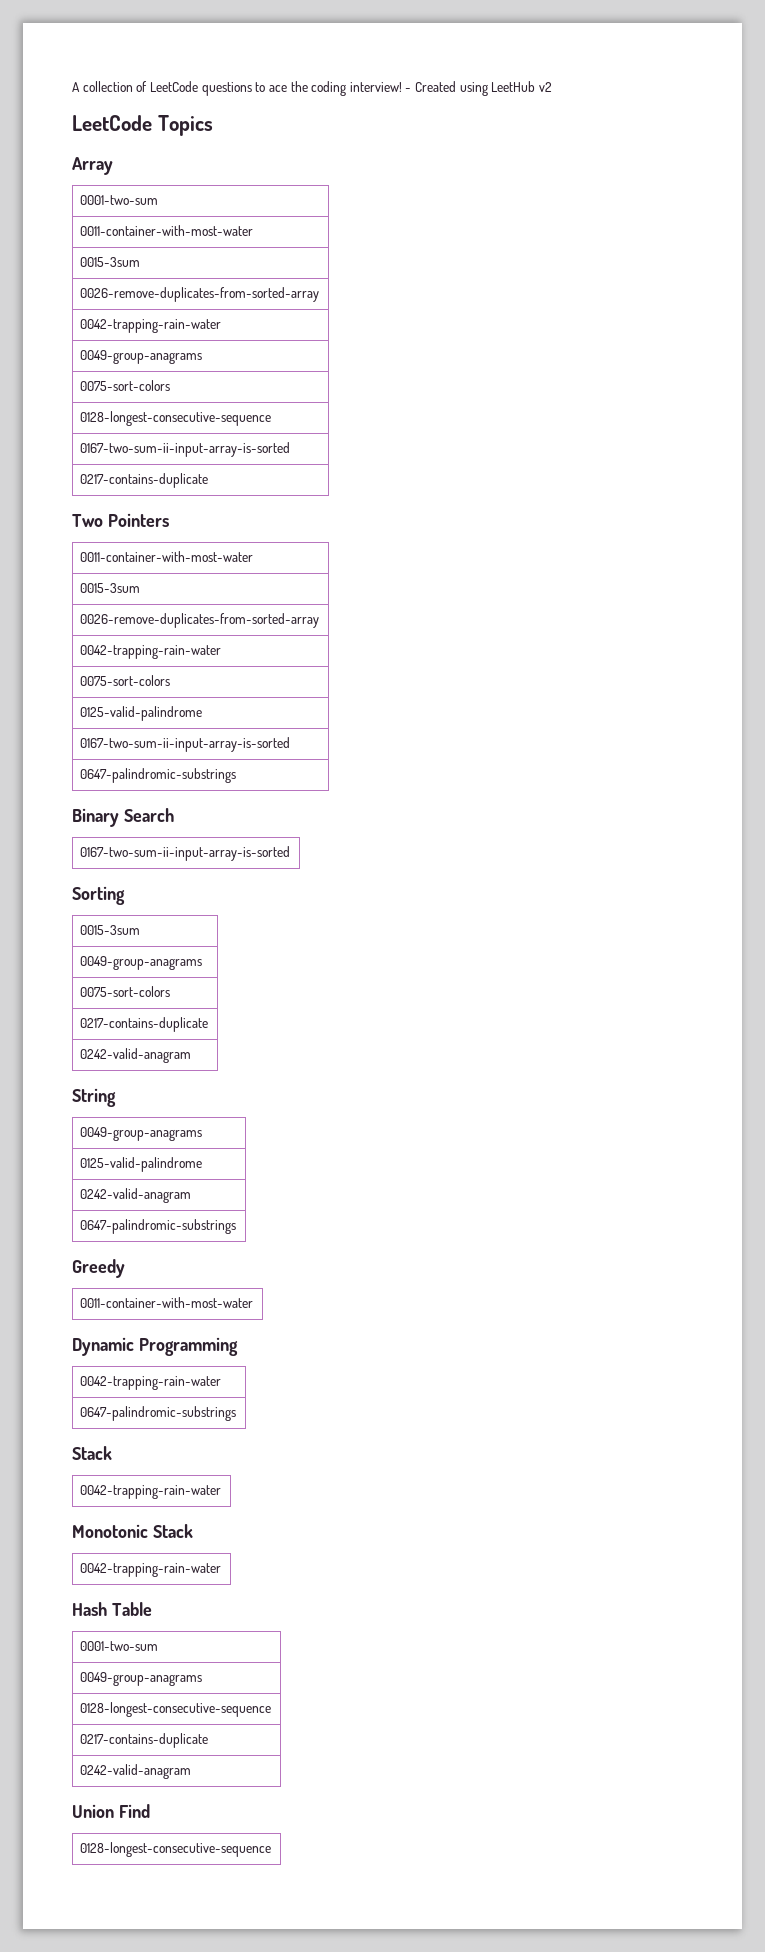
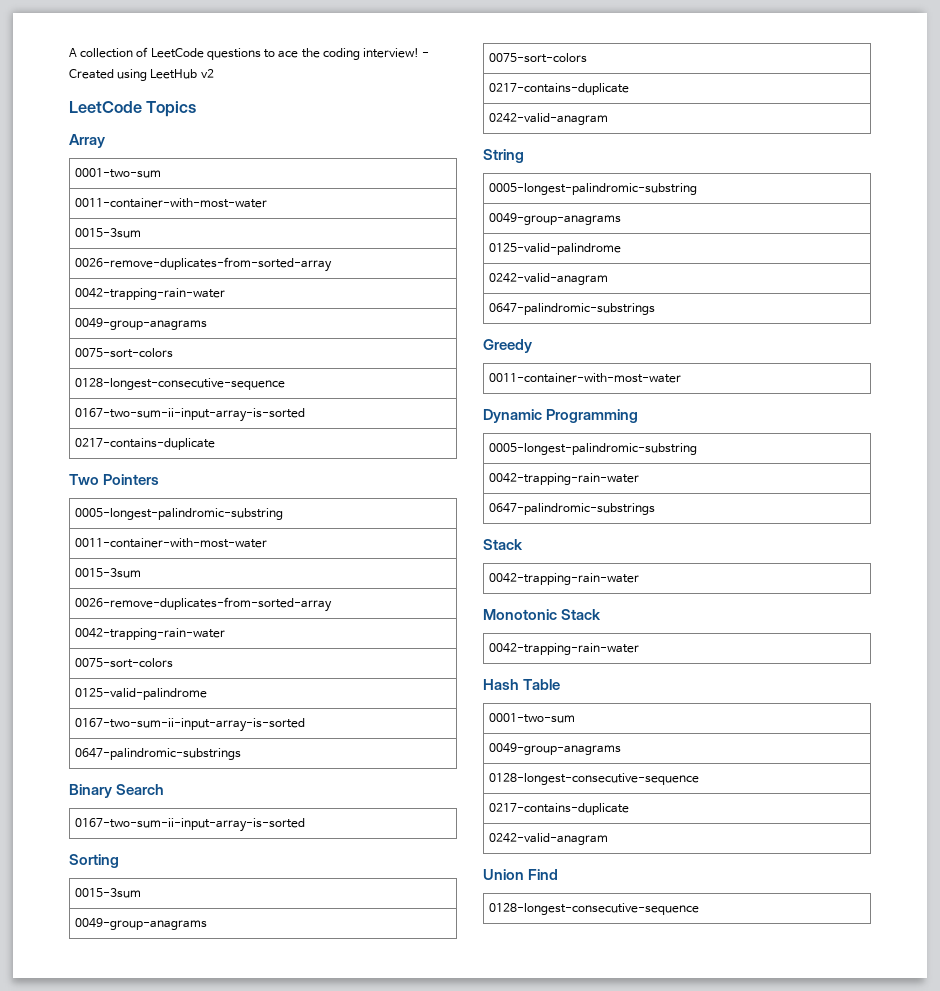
  Two Pointers
+ 0005-longest-palindromic-substring
  String
+ 0005-longest-palindromic-substring
  Dynamic Programming
+ 0005-longest-palindromic-substring

